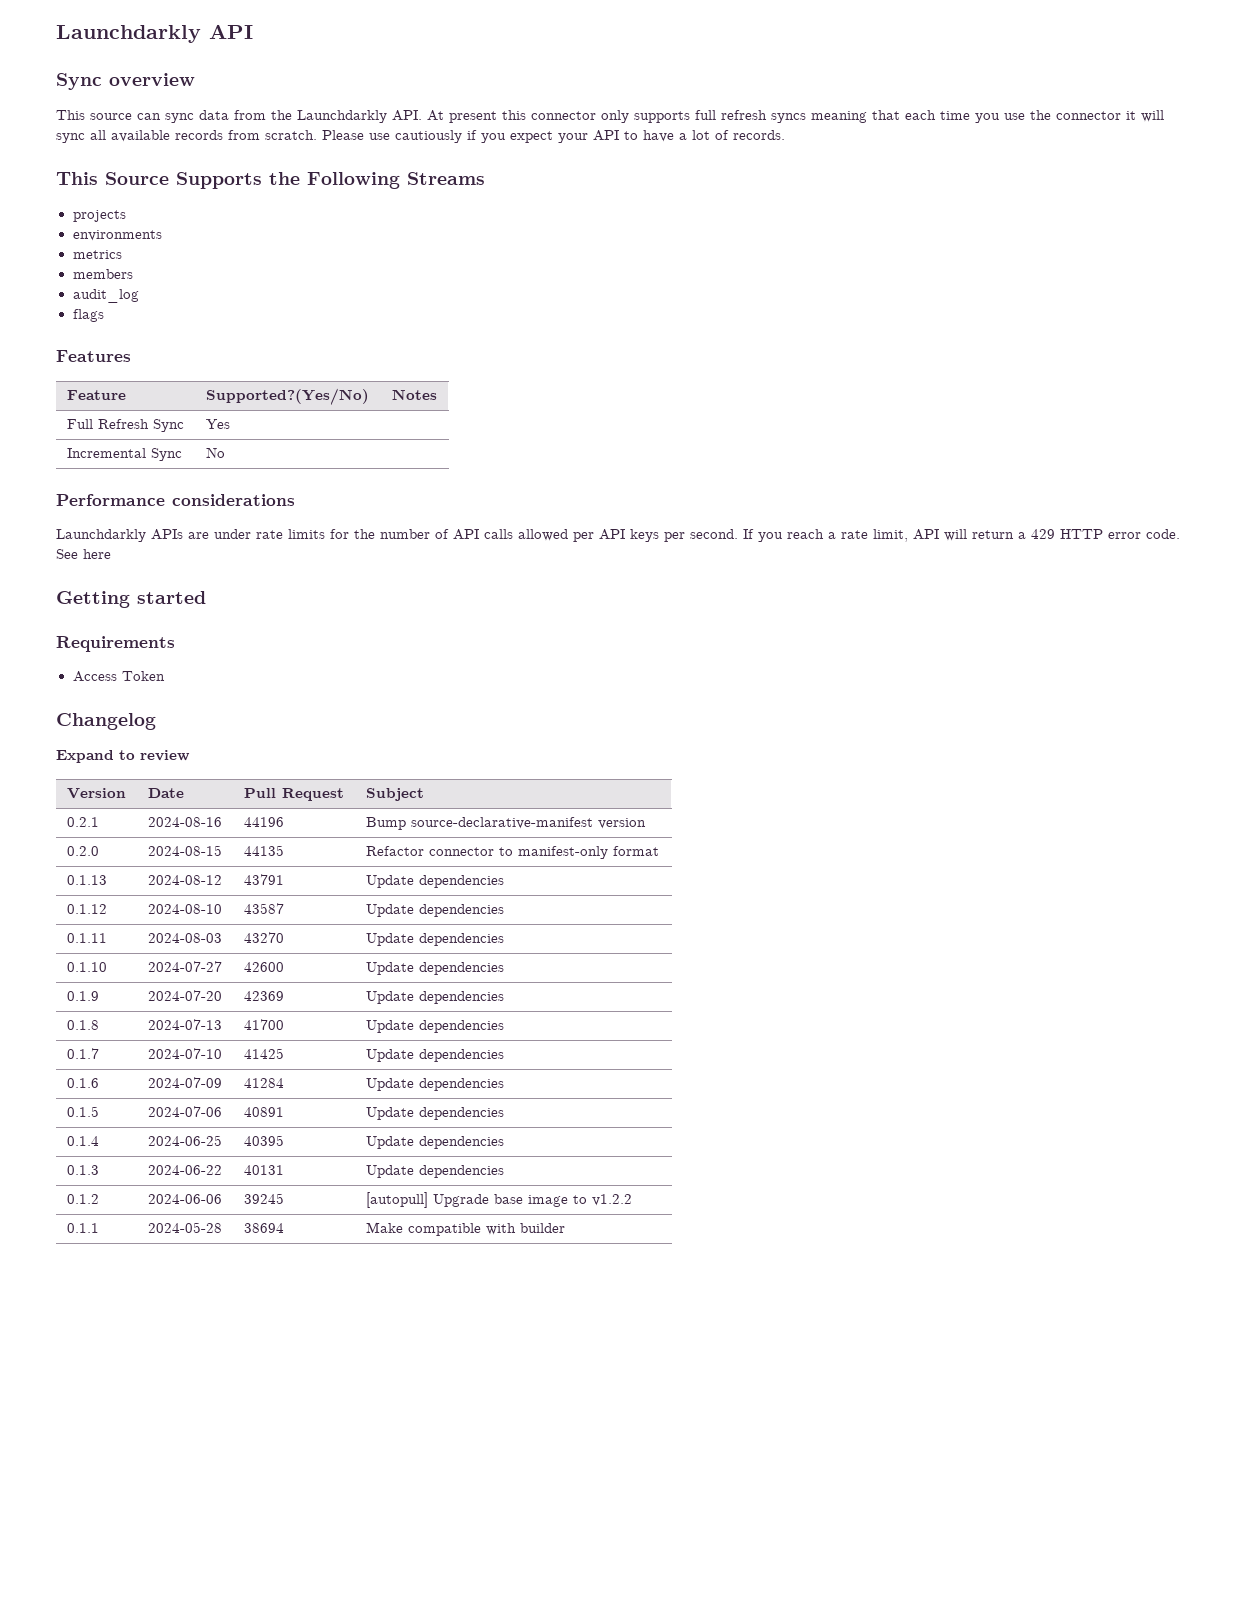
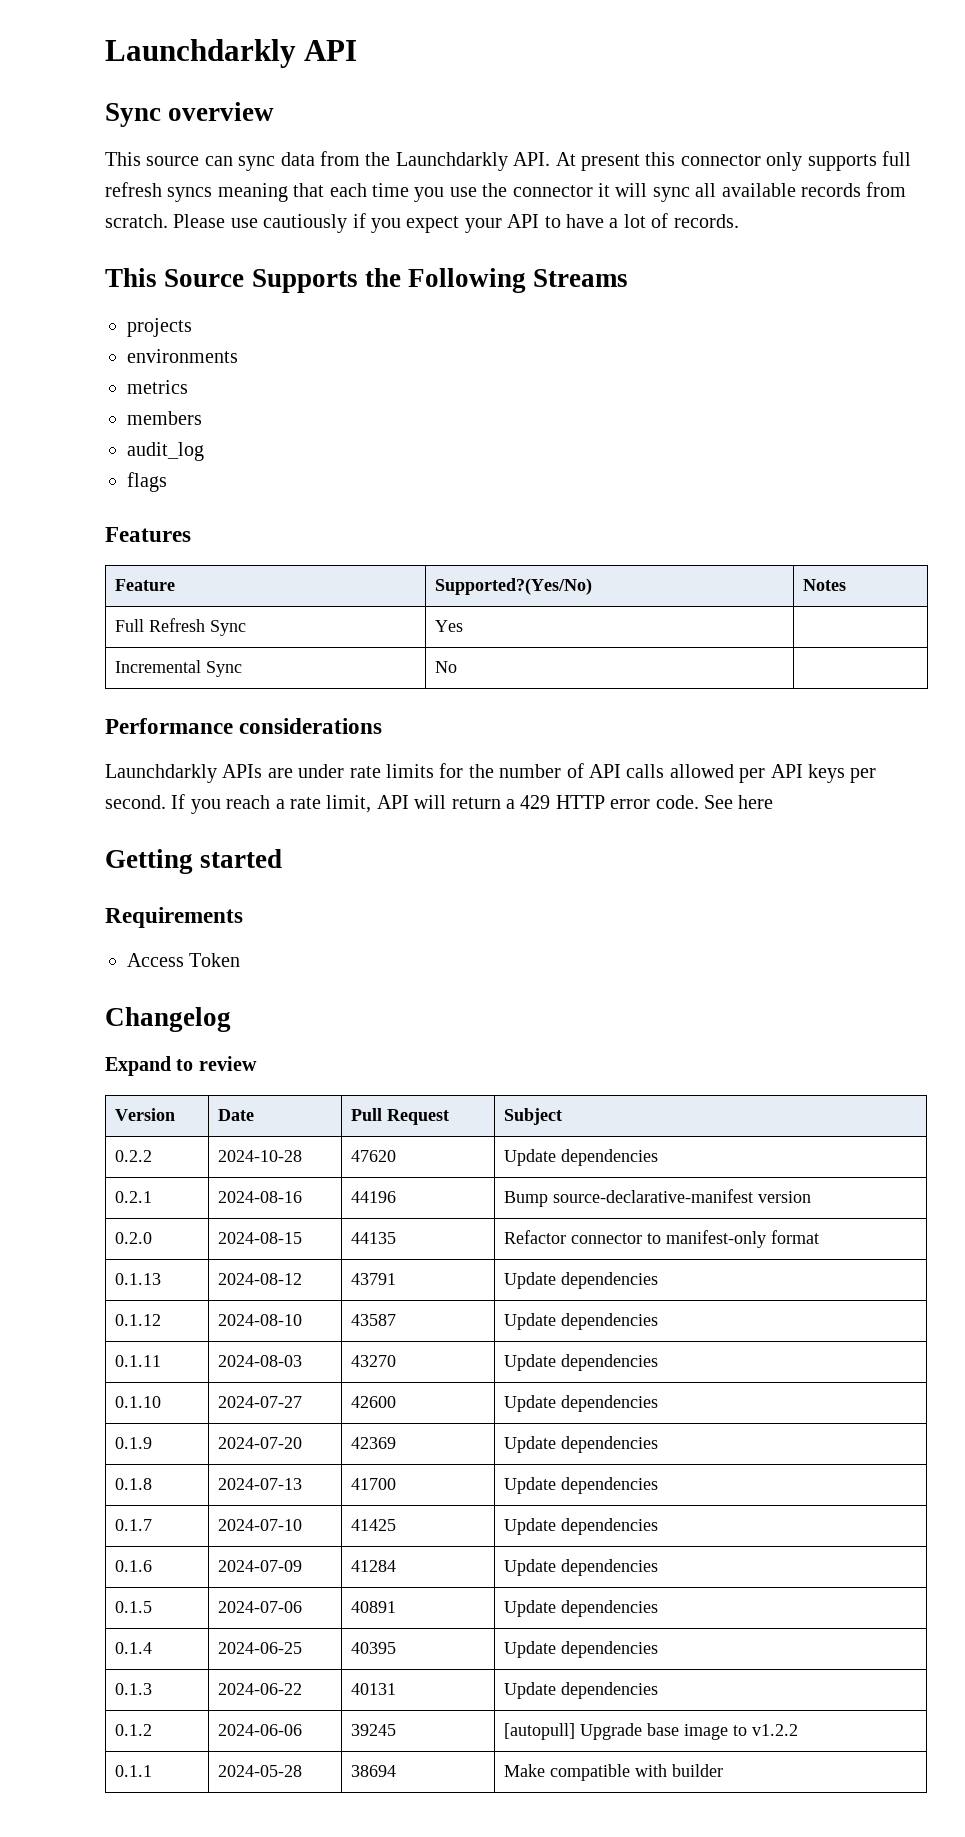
+ 0.2.2 | 2024-10-28 | 47620 | Update dependencies

